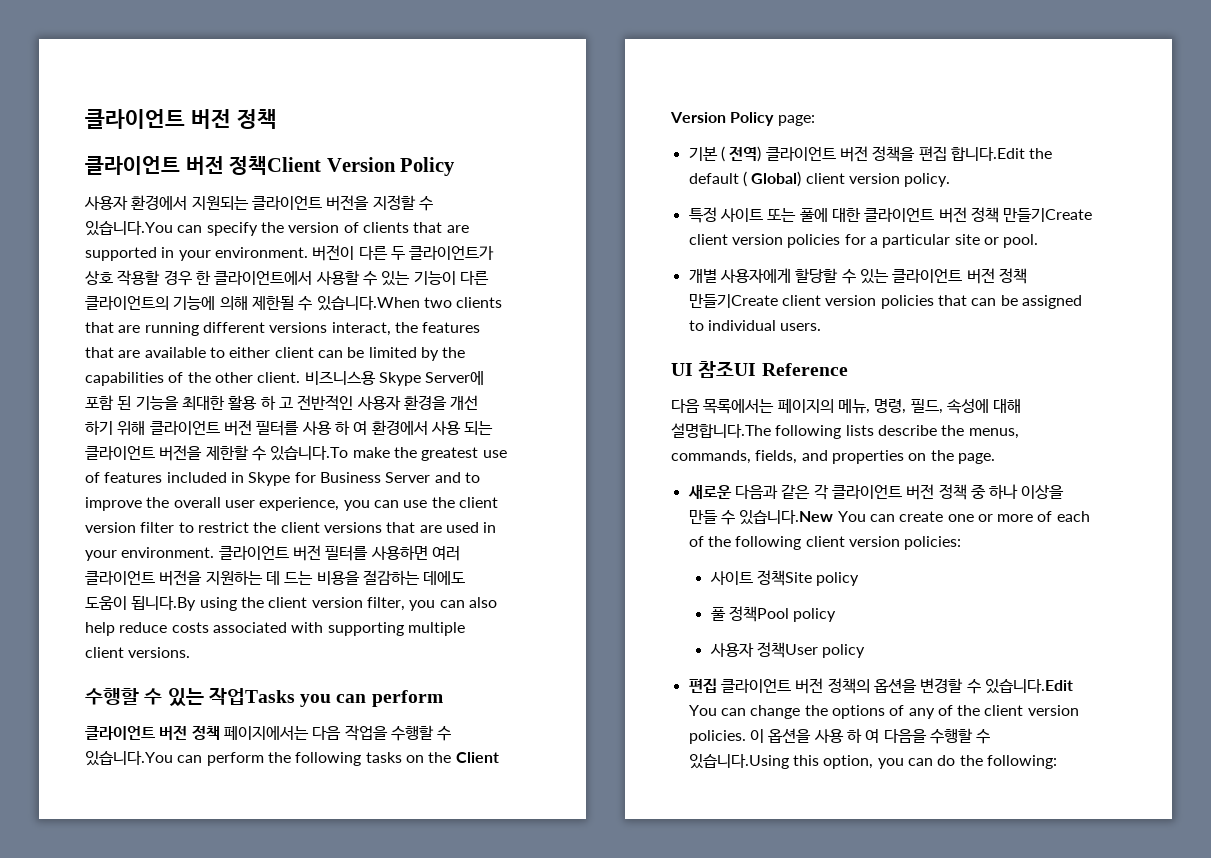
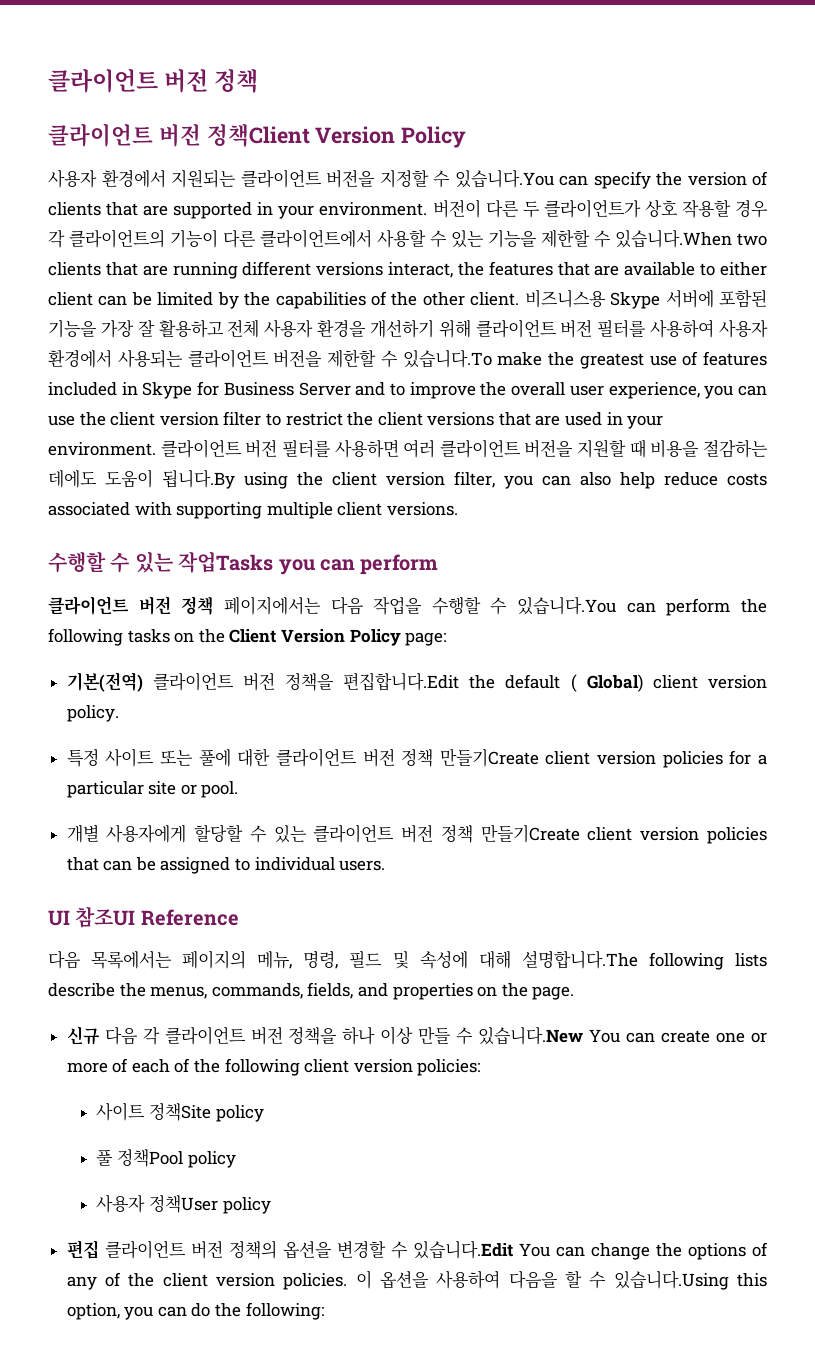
- 버전이 다른 두 클라이언트가 상호 작용할 경우 한 클라이언트에서 사용할 수 있는 기능이 다른 클라이언트의 기능에 의해 제한될 수 있습니다.When two clients that are running different versions interact, the features that are available to either client can be limited by the capabilities of the other client.
+ 버전이 다른 두 클라이언트가 상호 작용할 경우 각 클라이언트의 기능이 다른 클라이언트에서 사용할 수 있는 기능을 제한할 수 있습니다.When two clients that are running different versions interact, the features that are available to either client can be limited by the capabilities of the other client.
- 비즈니스용 Skype Server에 포함 된 기능을 최대한 활용 하 고 전반적인 사용자 환경을 개선 하기 위해 클라이언트 버전 필터를 사용 하 여 환경에서 사용 되는 클라이언트 버전을 제한할 수 있습니다.To make the greatest use of features included in Skype for Business Server and to improve the overall user experience, you can use the client version filter to restrict the client versions that are used in your environment.
+ 비즈니스용 Skype 서버에 포함된 기능을 가장 잘 활용하고 전체 사용자 환경을 개선하기 위해 클라이언트 버전 필터를 사용하여 사용자 환경에서 사용되는 클라이언트 버전을 제한할 수 있습니다.To make the greatest use of features included in Skype for Business Server and to improve the overall user experience, you can use the client version filter to restrict the client versions that are used in your environment.
- 클라이언트 버전 필터를 사용하면 여러 클라이언트 버전을 지원하는 데 드는 비용을 절감하는 데에도 도움이 됩니다.By using the client version filter, you can also help reduce costs associated with supporting multiple client versions.
+ 클라이언트 버전 필터를 사용하면 여러 클라이언트 버전을 지원할 때 비용을 절감하는 데에도 도움이 됩니다.By using the client version filter, you can also help reduce costs associated with supporting multiple client versions.
- 기본 ( 전역) 클라이언트 버전 정책을 편집 합니다.Edit the default ( Global) client version policy.
+ 기본(전역) 클라이언트 버전 정책을 편집합니다.Edit the default ( Global) client version policy.
- 다음 목록에서는 페이지의 메뉴, 명령, 필드, 속성에 대해 설명합니다.The following lists describe the menus, commands, fields, and properties on the page.
+ 다음 목록에서는 페이지의 메뉴, 명령, 필드 및 속성에 대해 설명합니다.The following lists describe the menus, commands, fields, and properties on the page.
- 새로운 다음과 같은 각 클라이언트 버전 정책 중 하나 이상을 만들 수 있습니다.New You can create one or more of each of the following client version policies:
+ 신규 다음 각 클라이언트 버전 정책을 하나 이상 만들 수 있습니다.New You can create one or more of each of the following client version policies:
- 이 옵션을 사용 하 여 다음을 수행할 수 있습니다.Using this option, you can do the following:
+ 이 옵션을 사용하여 다음을 할 수 있습니다.Using this option, you can do the following:

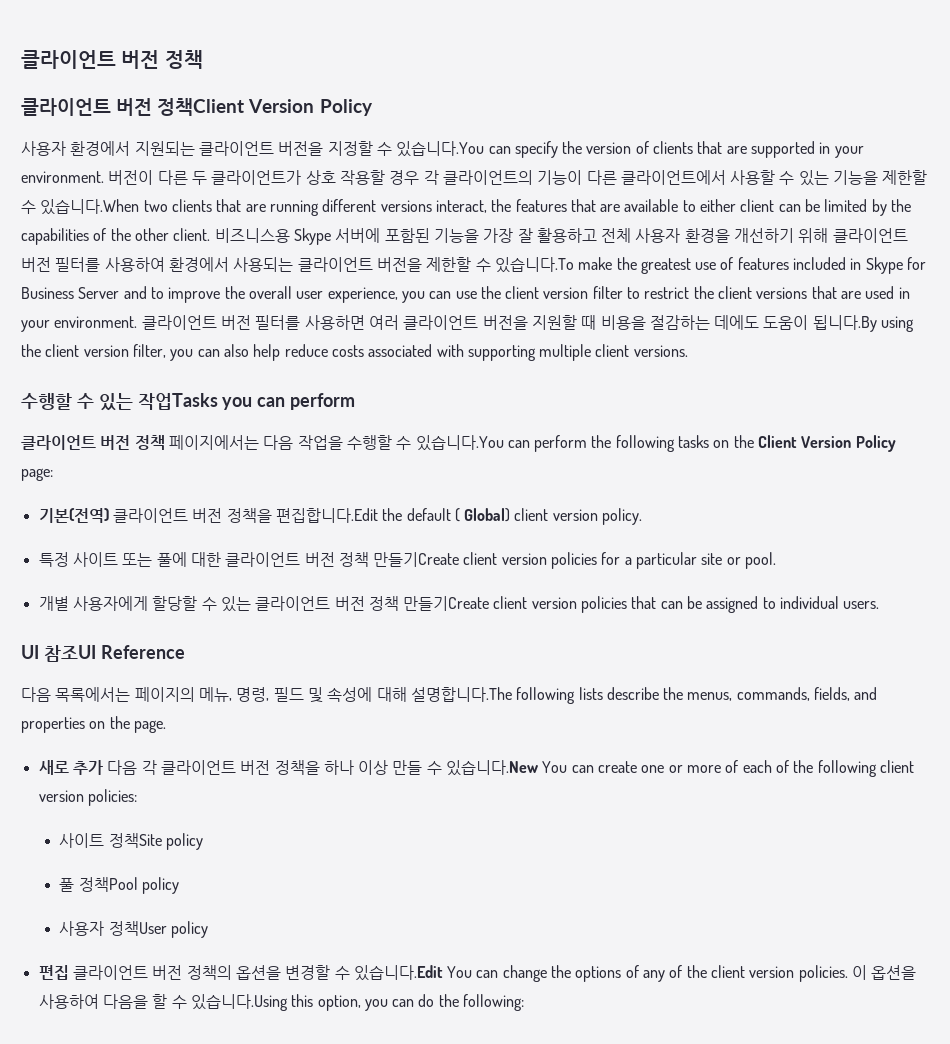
- 비즈니스용 Skype 서버에 포함된 기능을 가장 잘 활용하고 전체 사용자 환경을 개선하기 위해 클라이언트 버전 필터를 사용하여 사용자 환경에서 사용되는 클라이언트 버전을 제한할 수 있습니다.To make the greatest use of features included in Skype for Business Server and to improve the overall user experience, you can use the client version filter to restrict the client versions that are used in your environment.
+ 비즈니스용 Skype 서버에 포함된 기능을 가장 잘 활용하고 전체 사용자 환경을 개선하기 위해 클라이언트 버전 필터를 사용하여 환경에서 사용되는 클라이언트 버전을 제한할 수 있습니다.To make the greatest use of features included in Skype for Business Server and to improve the overall user experience, you can use the client version filter to restrict the client versions that are used in your environment.
- 신규 다음 각 클라이언트 버전 정책을 하나 이상 만들 수 있습니다.New You can create one or more of each of the following client version policies:
+ 새로 추가 다음 각 클라이언트 버전 정책을 하나 이상 만들 수 있습니다.New You can create one or more of each of the following client version policies:

